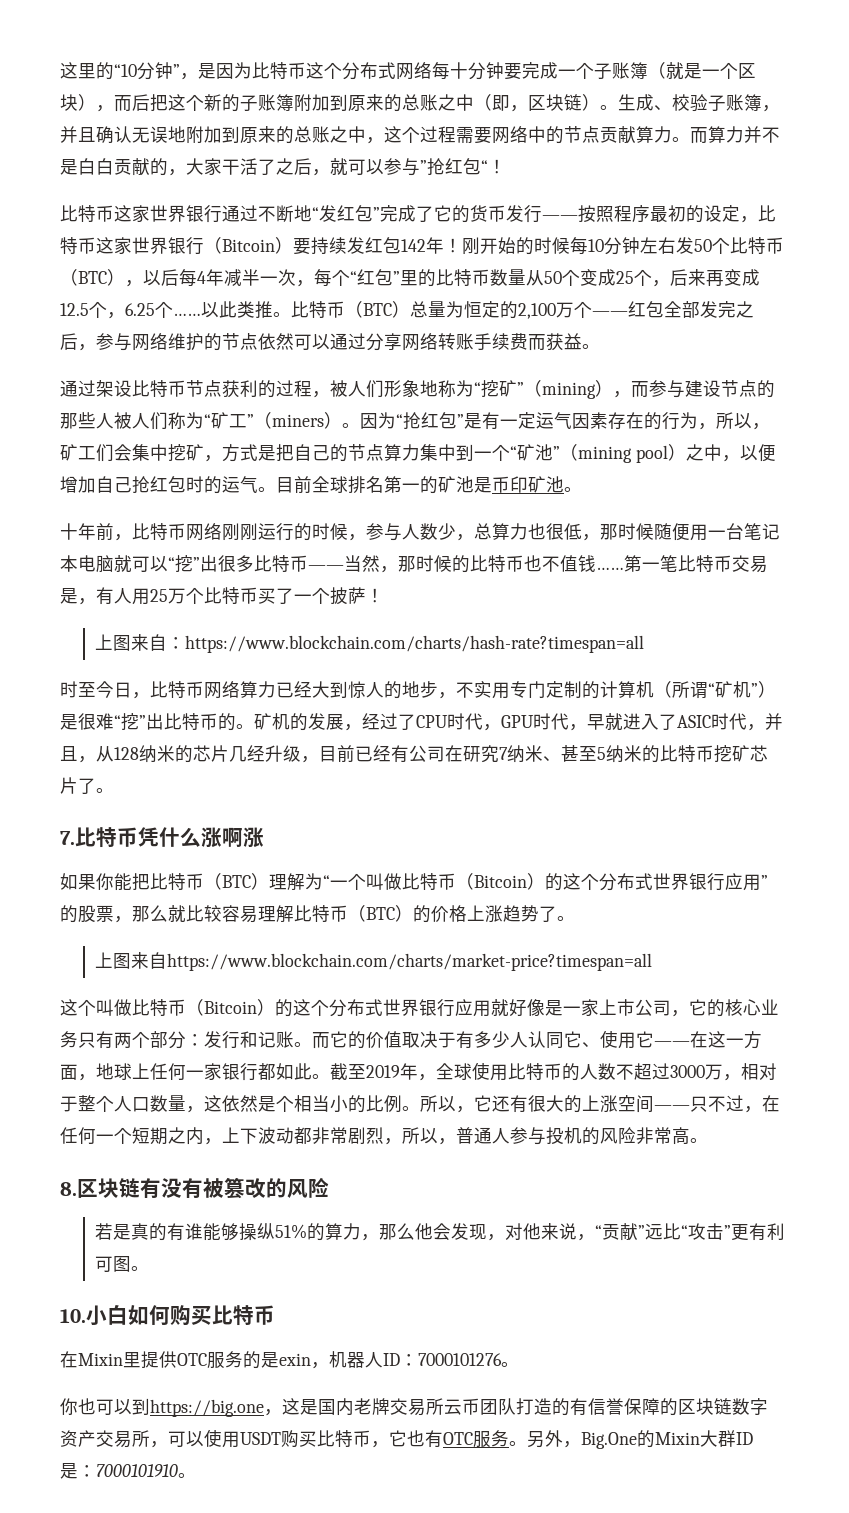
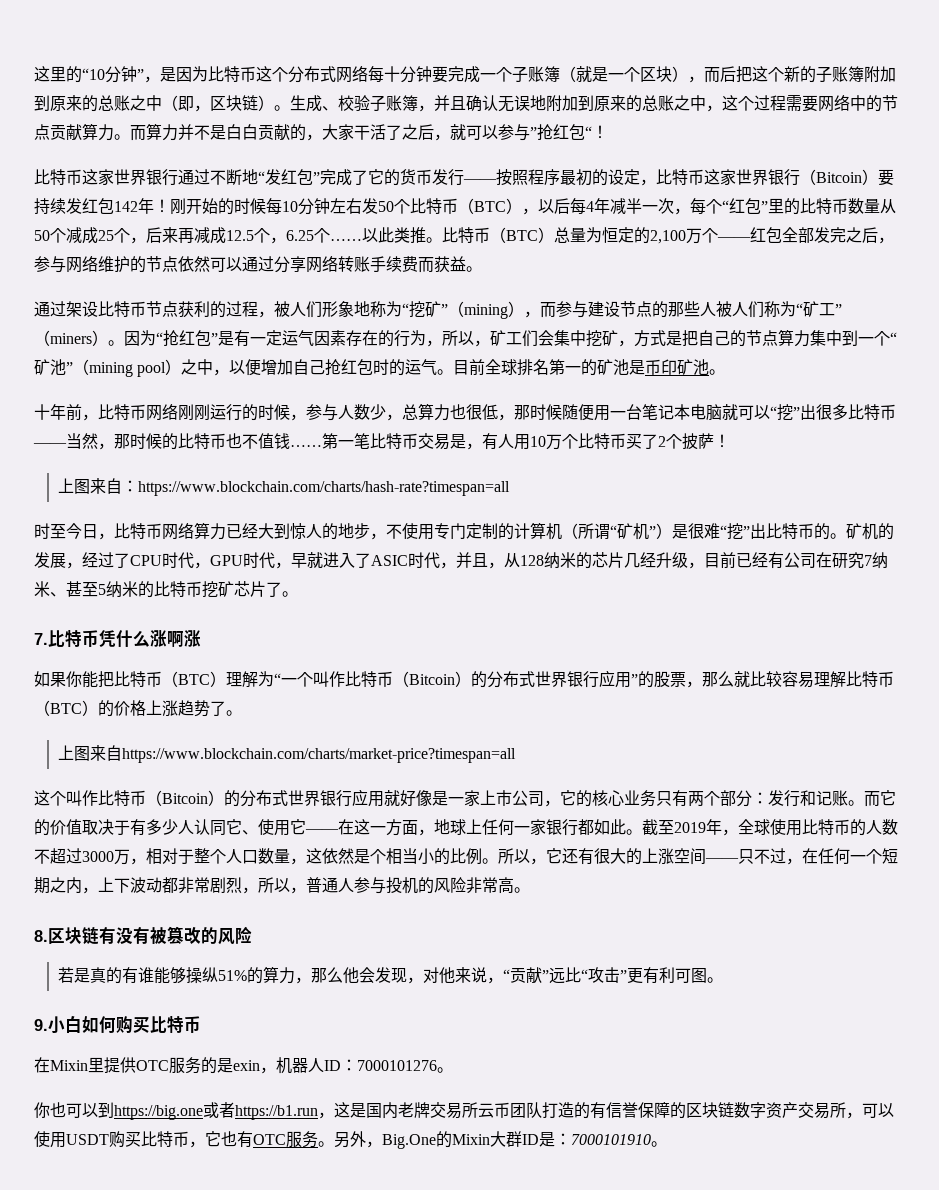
- 刚开始的时候每10分钟左右发50个比特币（BTC），以后每4年减半一次，每个“红包”里的比特币数量从50个变成25个，后来再变成12.5个，6.25个……
+ 刚开始的时候每10分钟左右发50个比特币（BTC），以后每4年减半一次，每个“红包”里的比特币数量从50个减成25个，后来再减成12.5个，6.25个……
- 第一笔比特币交易是，有人用25万个比特币买了一个披萨！
+ 第一笔比特币交易是，有人用10万个比特币买了2个披萨！
- 时至今日，比特币网络算力已经大到惊人的地步，不实用专门定制的计算机（所谓“矿机”）是很难“挖”出比特币的。
+ 时至今日，比特币网络算力已经大到惊人的地步，不使用专门定制的计算机（所谓“矿机”）是很难“挖”出比特币的。
- 如果你能把比特币（BTC）理解为“一个叫做比特币（Bitcoin）的这个分布式世界银行应用”的股票，那么就比较容易理解比特币（BTC）的价格上涨趋势了。
+ 如果你能把比特币（BTC）理解为“一个叫作比特币（Bitcoin）的分布式世界银行应用”的股票，那么就比较容易理解比特币（BTC）的价格上涨趋势了。
- 这个叫做比特币（Bitcoin）的这个分布式世界银行应用就好像是一家上市公司，它的核心业务只有两个部分：发行和记账。
+ 这个叫作比特币（Bitcoin）的分布式世界银行应用就好像是一家上市公司，它的核心业务只有两个部分：发行和记账。
- 10.小白如何购买比特币
+ 9.小白如何购买比特币
- 你也可以到https://big.one，这是国内老牌交易所云币团队打造的有信誉保障的区块链数字资产交易所，可以使用USDT购买比特币，它也有OTC服务。
+ 你也可以到https://big.one或者https://b1.run，这是国内老牌交易所云币团队打造的有信誉保障的区块链数字资产交易所，可以使用USDT购买比特币，它也有OTC服务。

